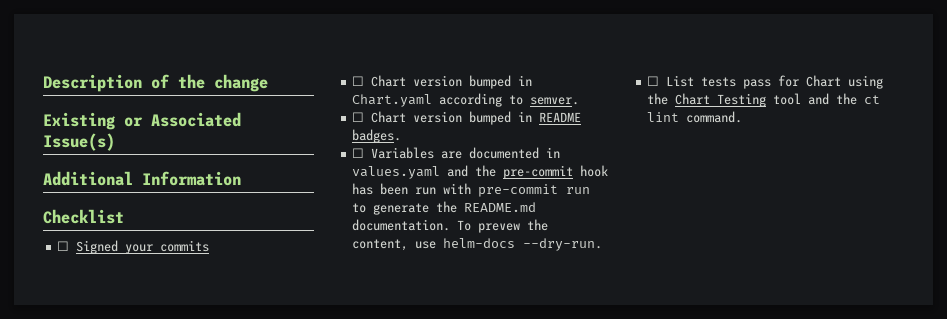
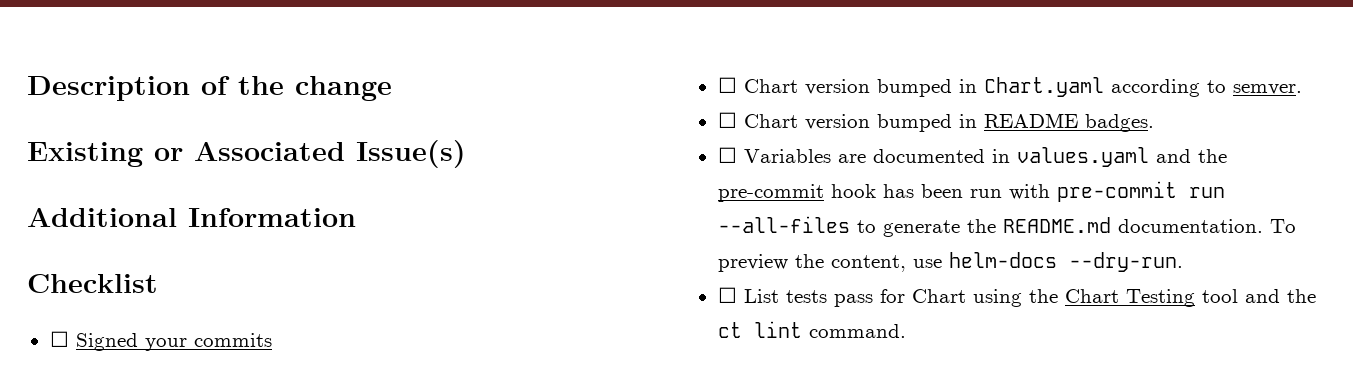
- ☐ Variables are documented in values.yaml and the pre-commit hook has been run with pre-commit run to generate the README.md documentation.
+ ☐ Variables are documented in values.yaml and the pre-commit hook has been run with pre-commit run --all-files to generate the README.md documentation.
- To prevew the content, use helm-docs --dry-run.
+ To preview the content, use helm-docs --dry-run.

